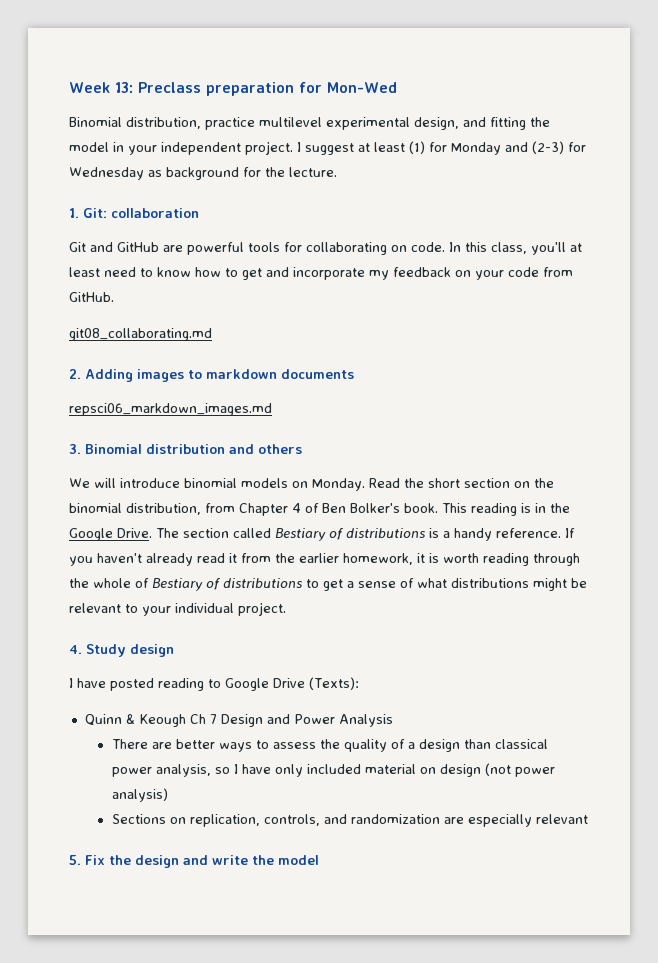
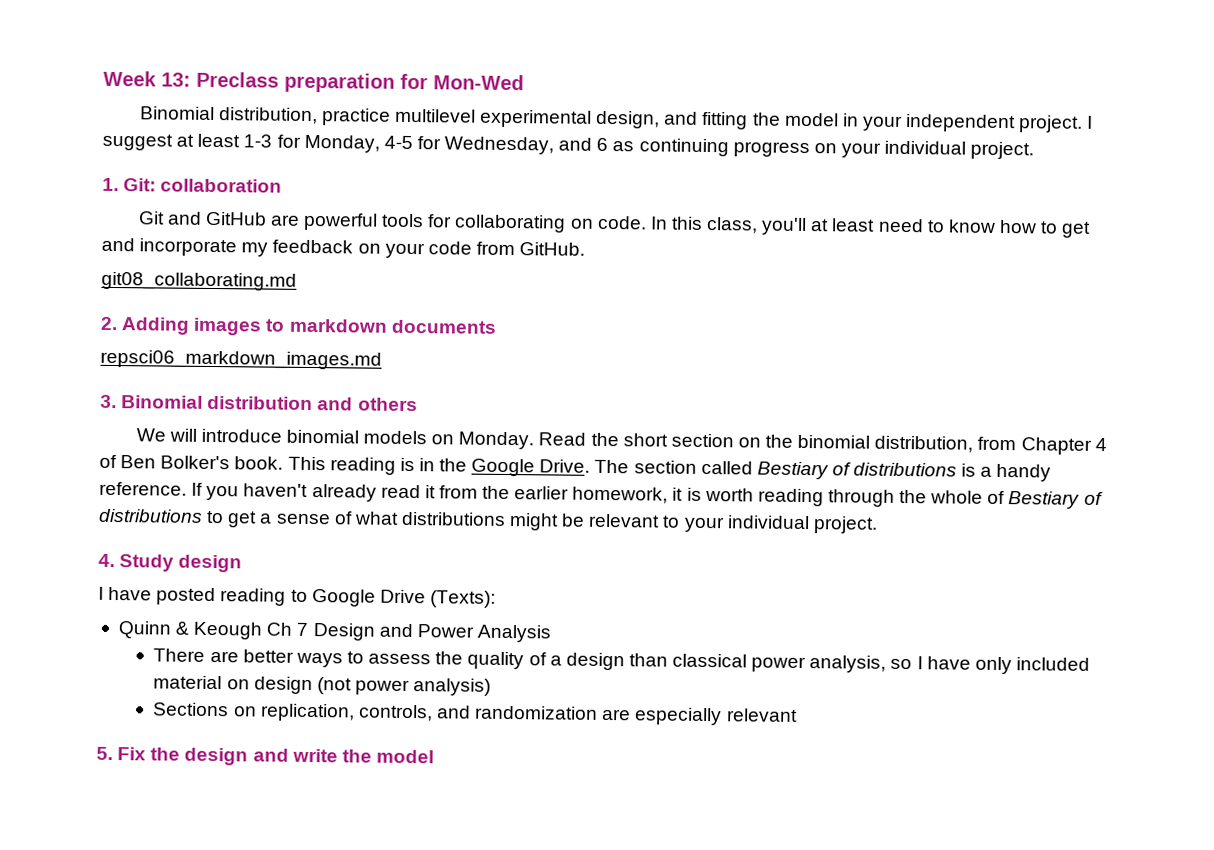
- I suggest at least (1) for Monday and (2-3) for Wednesday as background for the lecture.
+ I suggest at least 1-3 for Monday, 4-5 for Wednesday, and 6 as continuing progress on your individual project.

